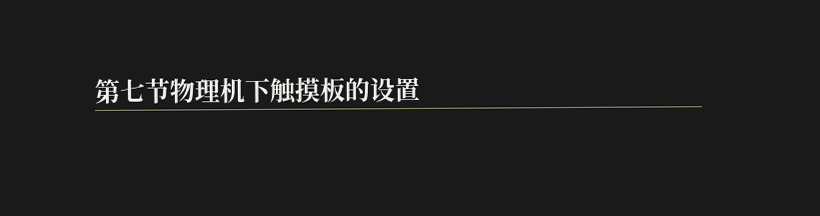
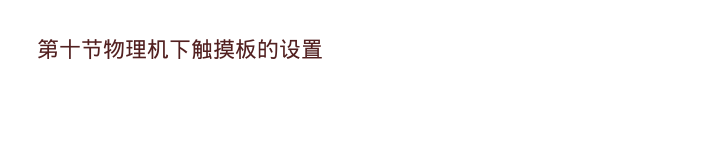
- 第七节物理机下触摸板的设置
+ 第十节物理机下触摸板的设置

